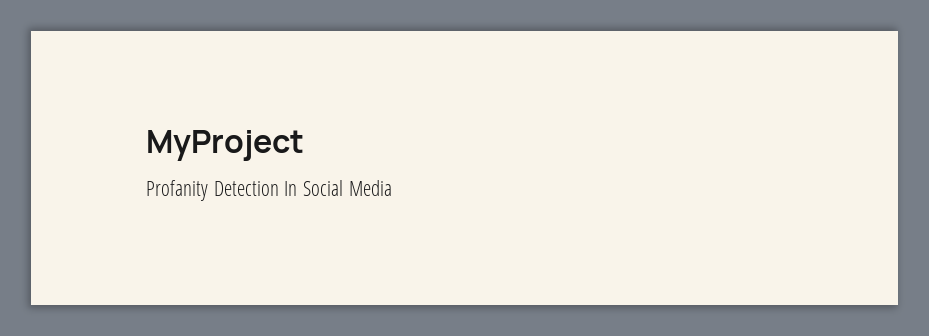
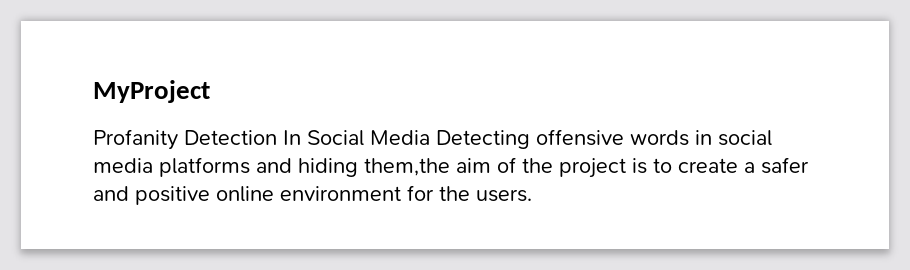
- Profanity Detection In Social Media
+ Profanity Detection In Social Media Detecting offensive words in social media platforms and hiding them,the aim of the project is to create a safer and positive online environment for the users.

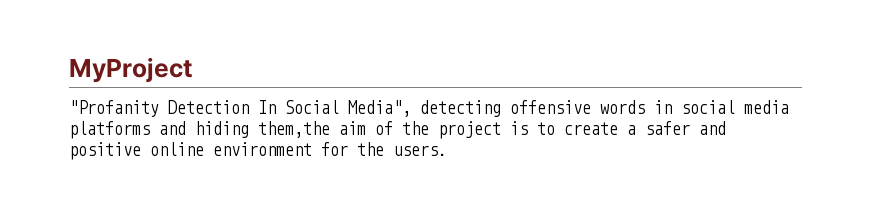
- Profanity Detection In Social Media Detecting offensive words in social media platforms and hiding them,the aim of the project is to create a safer and positive online environment for the users.
+ "Profanity Detection In Social Media", detecting offensive words in social media platforms and hiding them,the aim of the project is to create a safer and positive online environment for the users.

